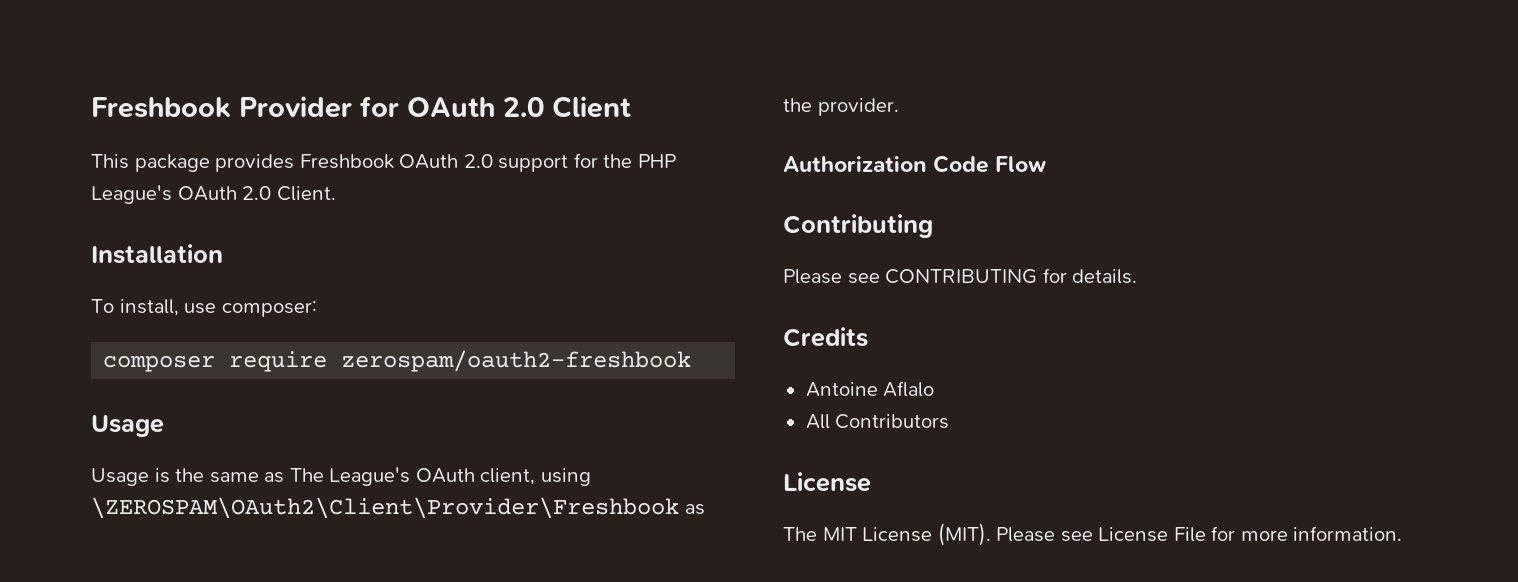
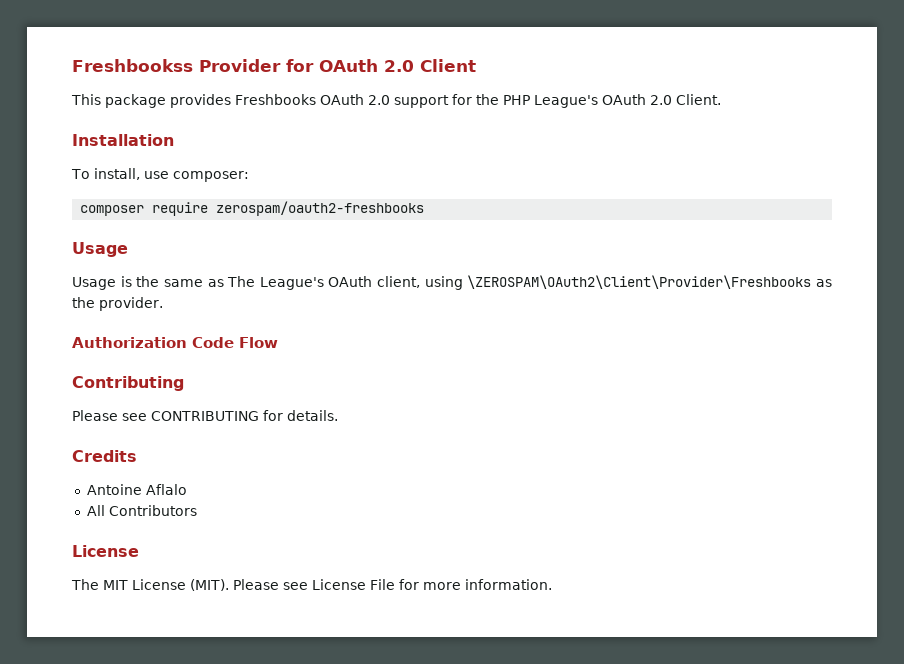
- Freshbook Provider for OAuth 2.0 Client
+ Freshbookss Provider for OAuth 2.0 Client
- This package provides Freshbook OAuth 2.0 support for the PHP League's OAuth 2.0 Client.
+ This package provides Freshbooks OAuth 2.0 support for the PHP League's OAuth 2.0 Client.
- composer require zerospam/oauth2-freshbook
+ composer require zerospam/oauth2-freshbooks
- Usage is the same as The League's OAuth client, using \ZEROSPAM\OAuth2\Client\Provider\Freshbook as the provider.
+ Usage is the same as The League's OAuth client, using \ZEROSPAM\OAuth2\Client\Provider\Freshbooks as the provider.

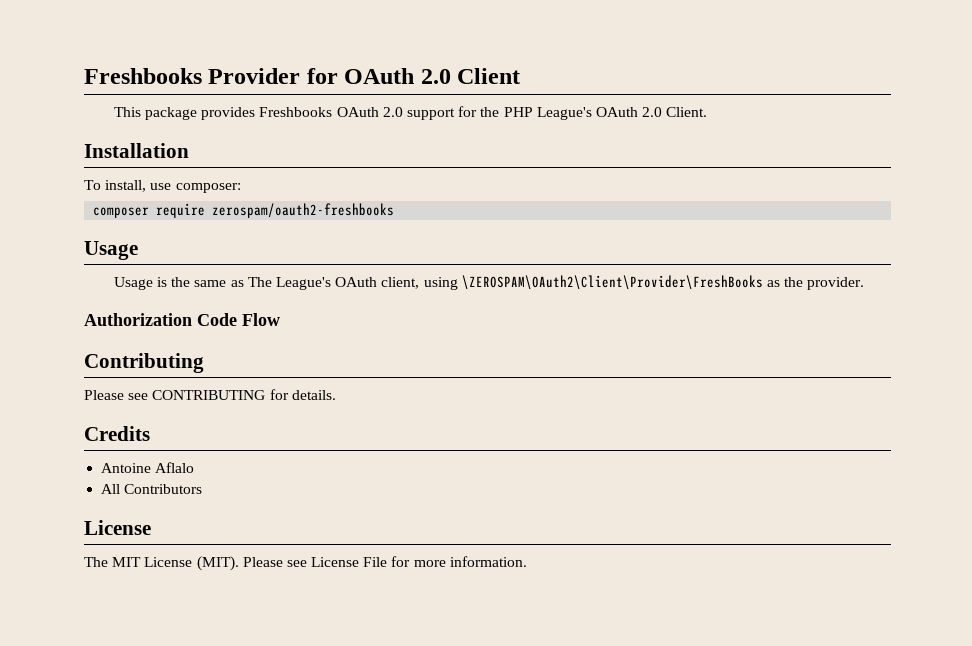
- Freshbookss Provider for OAuth 2.0 Client
+ Freshbooks Provider for OAuth 2.0 Client
- Usage is the same as The League's OAuth client, using \ZEROSPAM\OAuth2\Client\Provider\Freshbooks as the provider.
+ Usage is the same as The League's OAuth client, using \ZEROSPAM\OAuth2\Client\Provider\FreshBooks as the provider.

